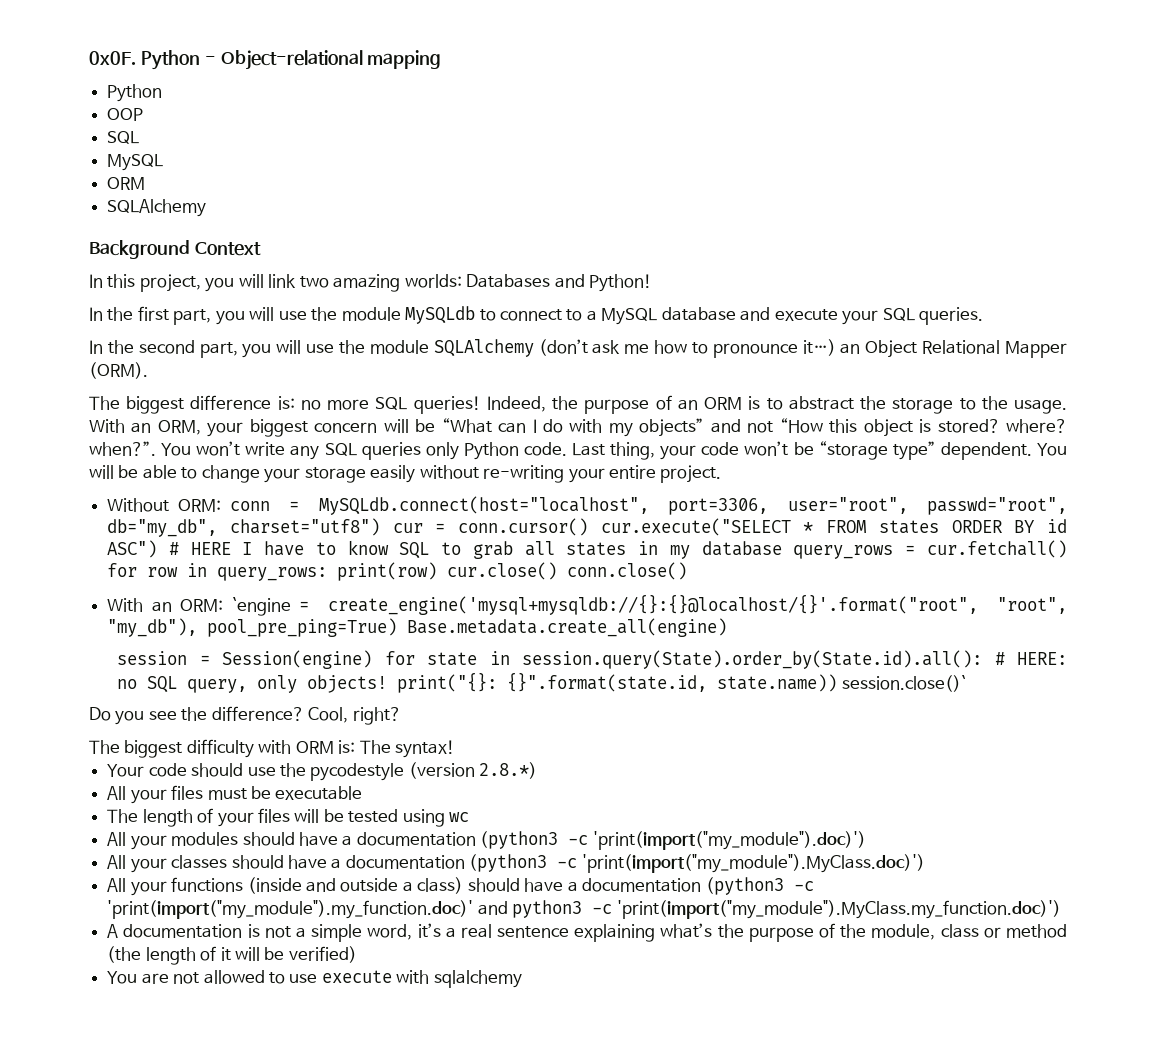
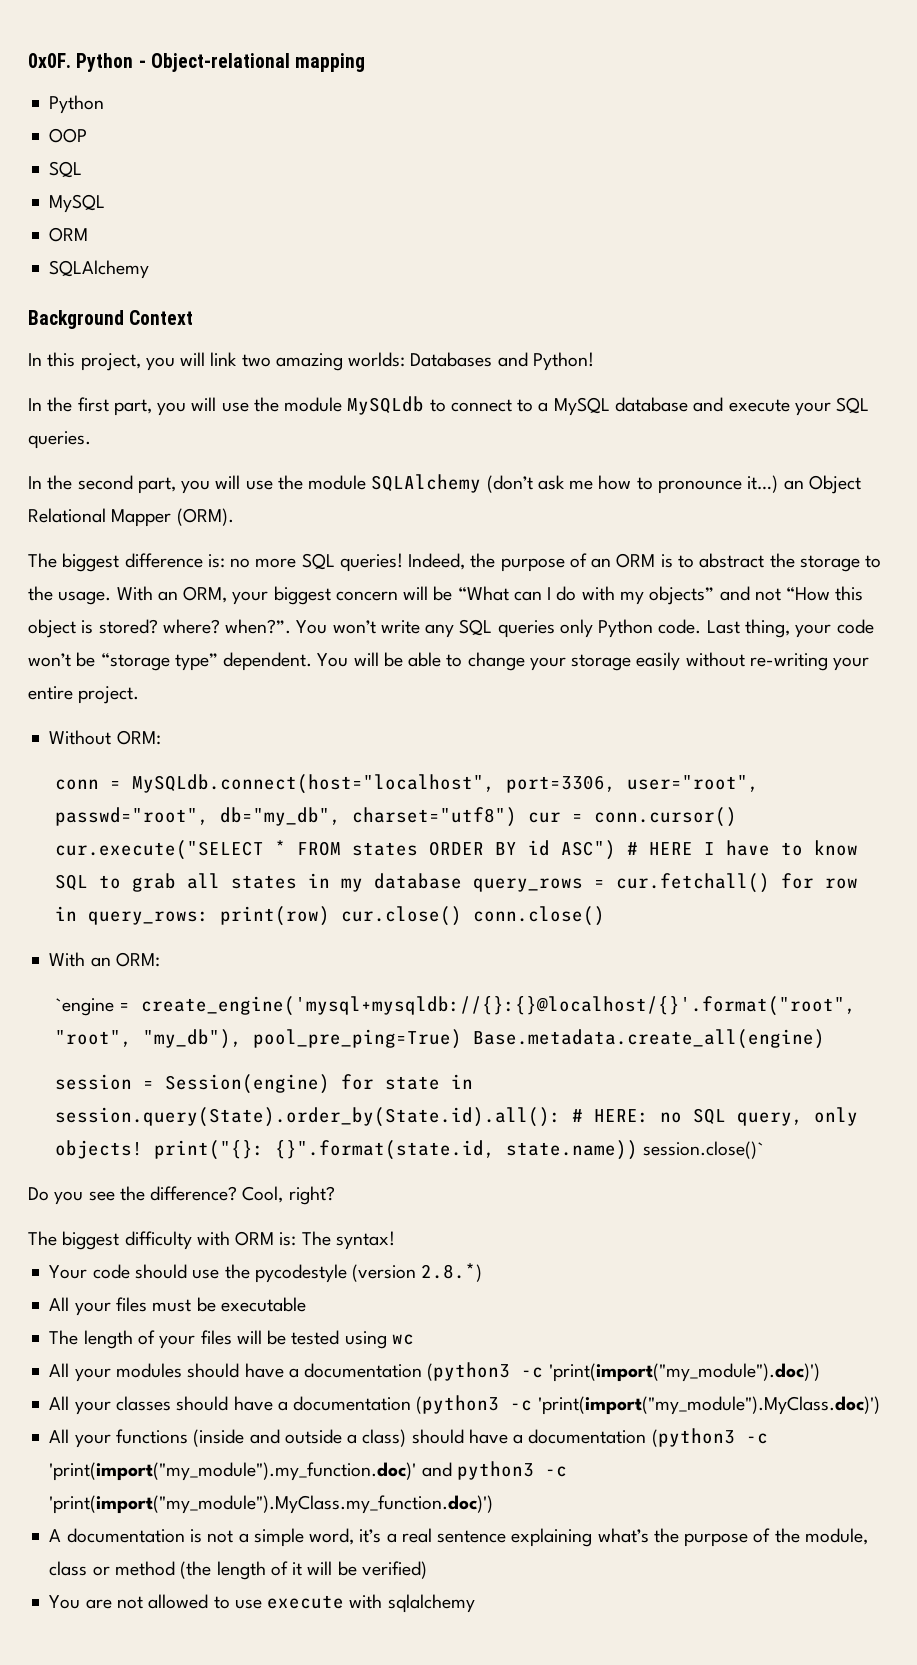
- Without ORM: conn = MySQLdb.connect(host="localhost", port=3306, user="root", passwd="root", db="my_db", charset="utf8") cur = conn.cursor() cur.execute("SELECT * FROM states ORDER BY id ASC") # HERE I have to know SQL to grab all states in my database query_rows = cur.fetchall() for row in query_rows: print(row) cur.close() conn.close()
+ Without ORM:
+ conn = MySQLdb.connect(host="localhost", port=3306, user="root", passwd="root", db="my_db", charset="utf8") cur = conn.cursor() cur.execute("SELECT * FROM states ORDER BY id ASC") # HERE I have to know SQL to grab all states in my database query_rows = cur.fetchall() for row in query_rows: print(row) cur.close() conn.close()
- With an ORM: `engine = create_engine('mysql+mysqldb://{}:{}@localhost/{}'.format("root", "root", "my_db"), pool_pre_ping=True) Base.metadata.create_all(engine)
+ With an ORM:
+ `engine = create_engine('mysql+mysqldb://{}:{}@localhost/{}'.format("root", "root", "my_db"), pool_pre_ping=True) Base.metadata.create_all(engine)

